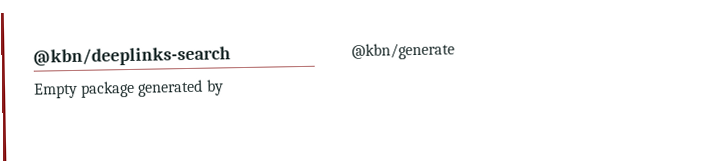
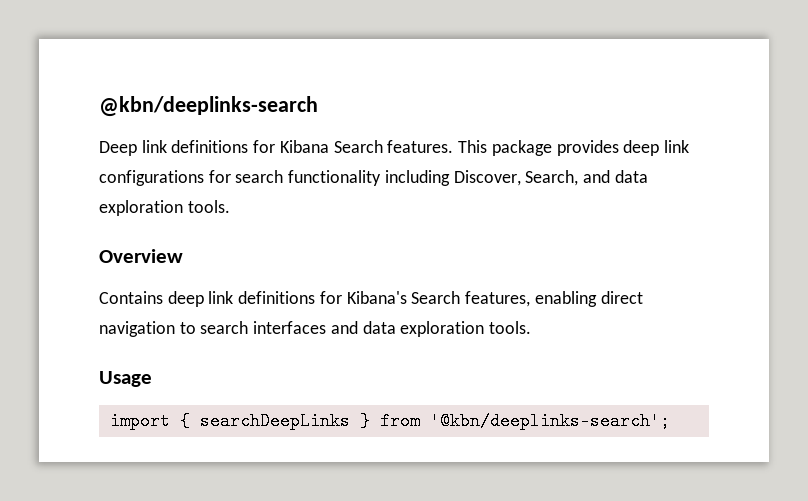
- Empty package generated by @kbn/generate
+ Deep link definitions for Kibana Search features. This package provides deep link configurations for search functionality including Discover, Search, and data exploration tools.
+ Overview
+ Contains deep link definitions for Kibana's Search features, enabling direct navigation to search interfaces and data exploration tools.
+ Usage
+ import { searchDeepLinks } from '@kbn/deeplinks-search';

